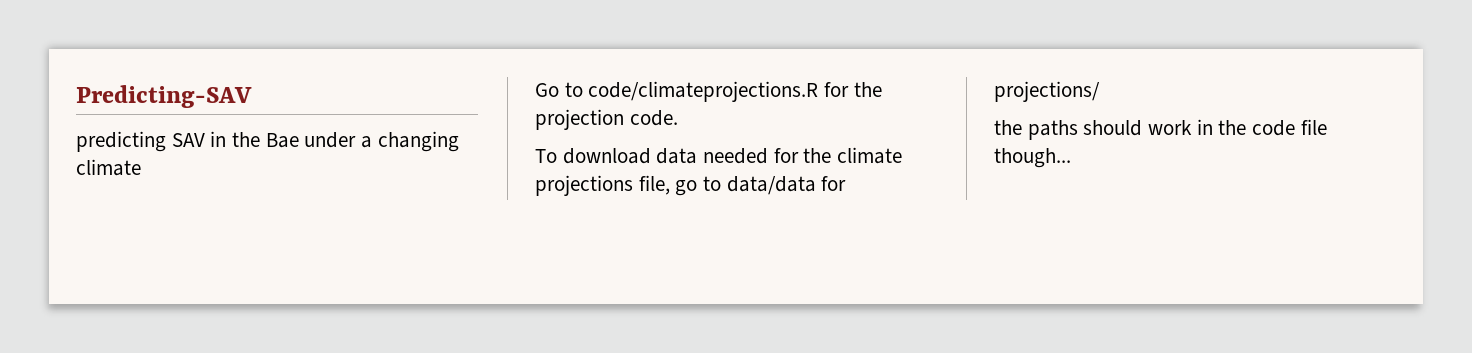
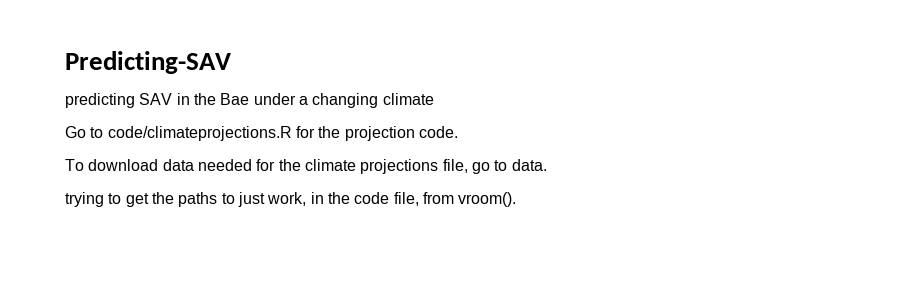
- To download data needed for the climate projections file, go to data/data for projections/
- the paths should work in the code file though...
+ To download data needed for the climate projections file, go to data.
+ trying to get the paths to just work, in the code file, from vroom().

